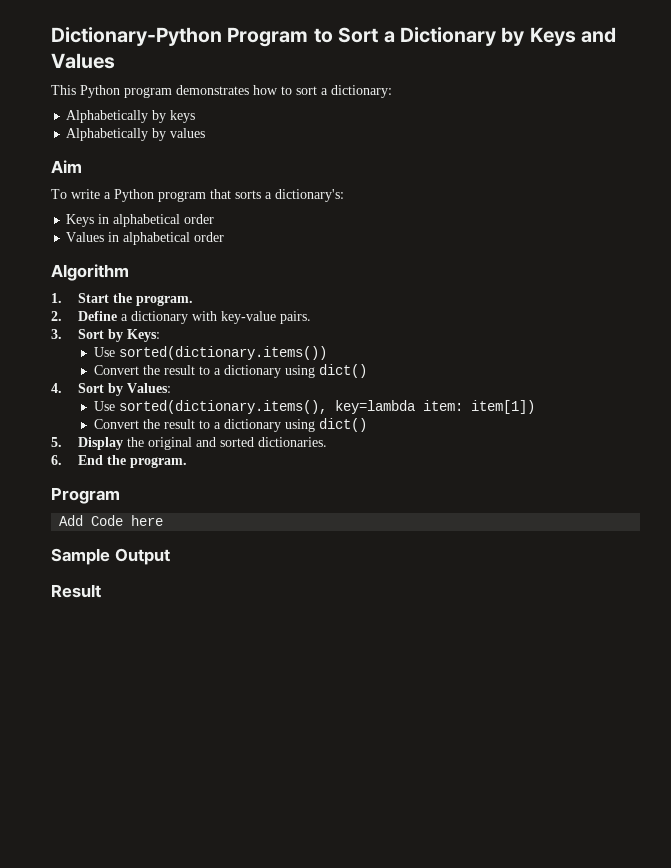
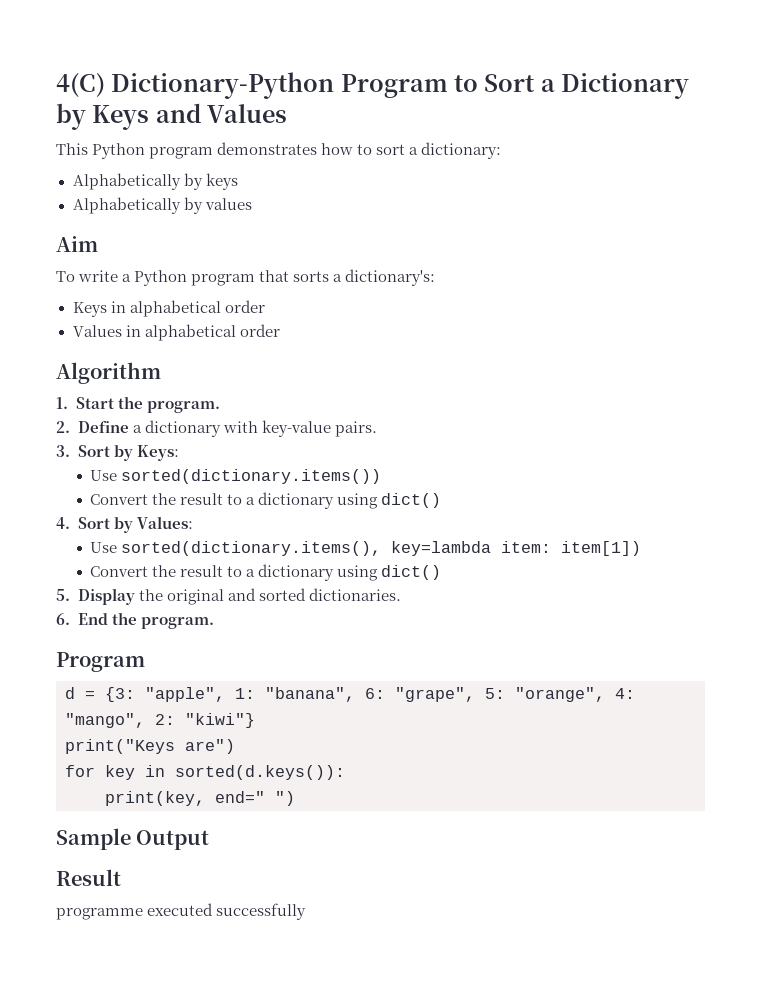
- Dictionary-Python Program to Sort a Dictionary by Keys and Values
+ 4(C) Dictionary-Python Program to Sort a Dictionary by Keys and Values
- Add Code here
+ d = {3: "apple", 1: "banana", 6: "grape", 5: "orange", 4: "mango", 2: "kiwi"}
+ print("Keys are")
+ for key in sorted(d.keys()):
+ print(key, end=" ")
+ programme executed successfully

